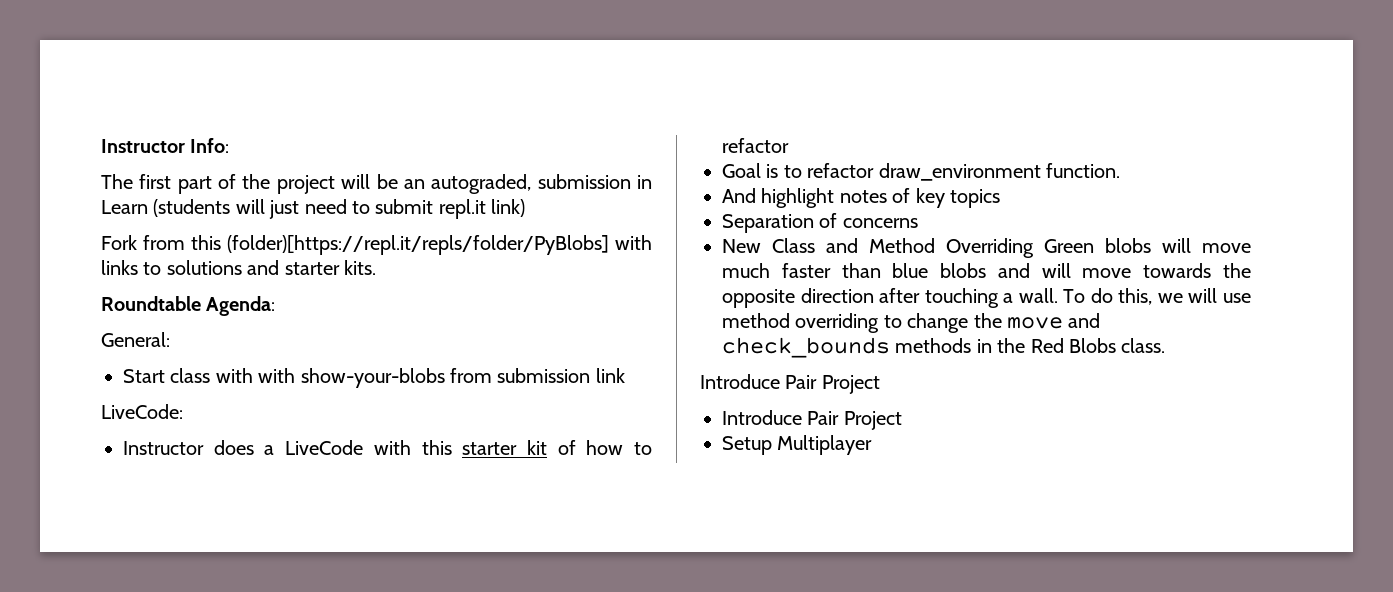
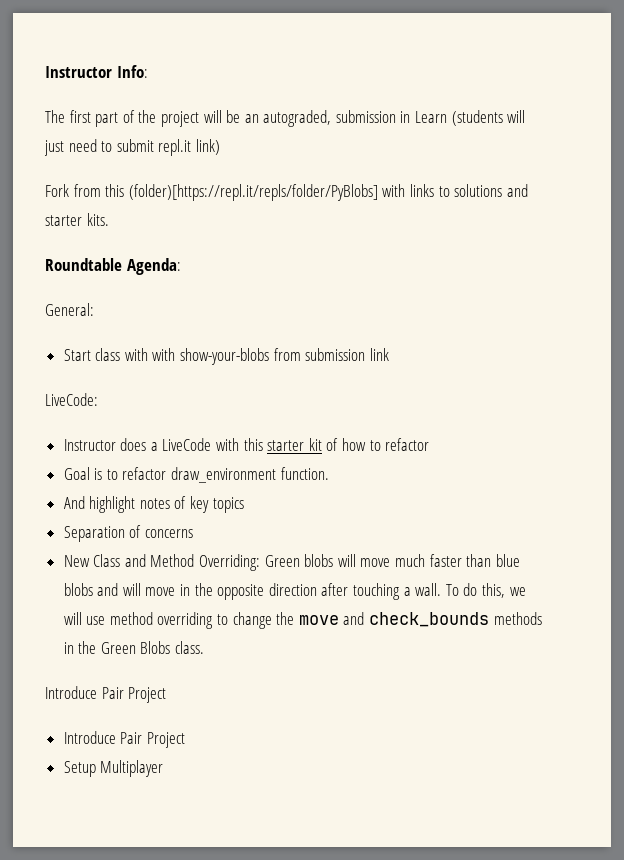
- New Class and Method Overriding Green blobs will move much faster than blue blobs and will move towards the opposite direction after touching a wall.
+ New Class and Method Overriding: Green blobs will move much faster than blue blobs and will move in the opposite direction after touching a wall.
- To do this, we will use method overriding to change the move and check_bounds methods in the Red Blobs class.
+ To do this, we will use method overriding to change the move and check_bounds methods in the Green Blobs class.

